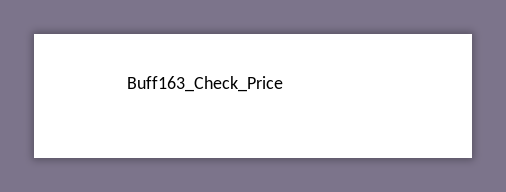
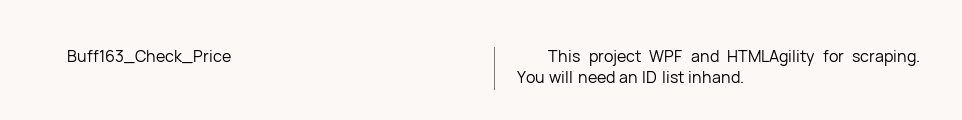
+ This project WPF and HTMLAgility for scraping. You will need an ID list inhand.

